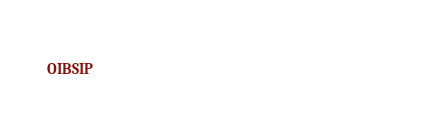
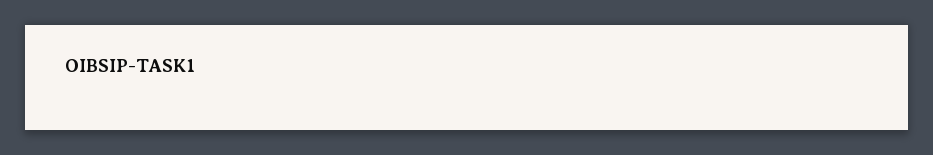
- OIBSIP
+ OIBSIP-TASK1

